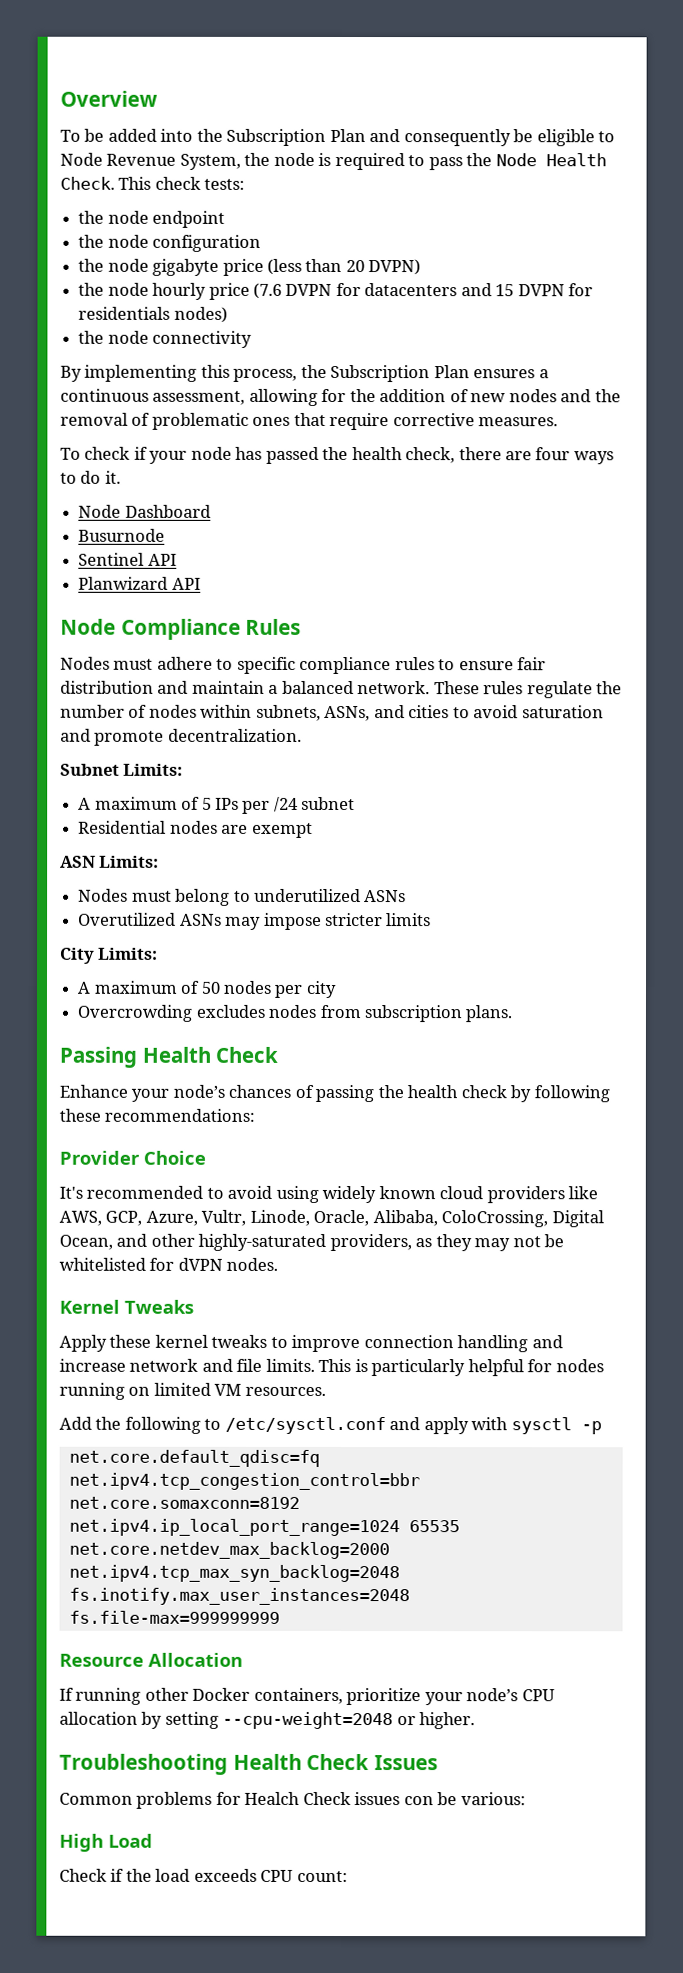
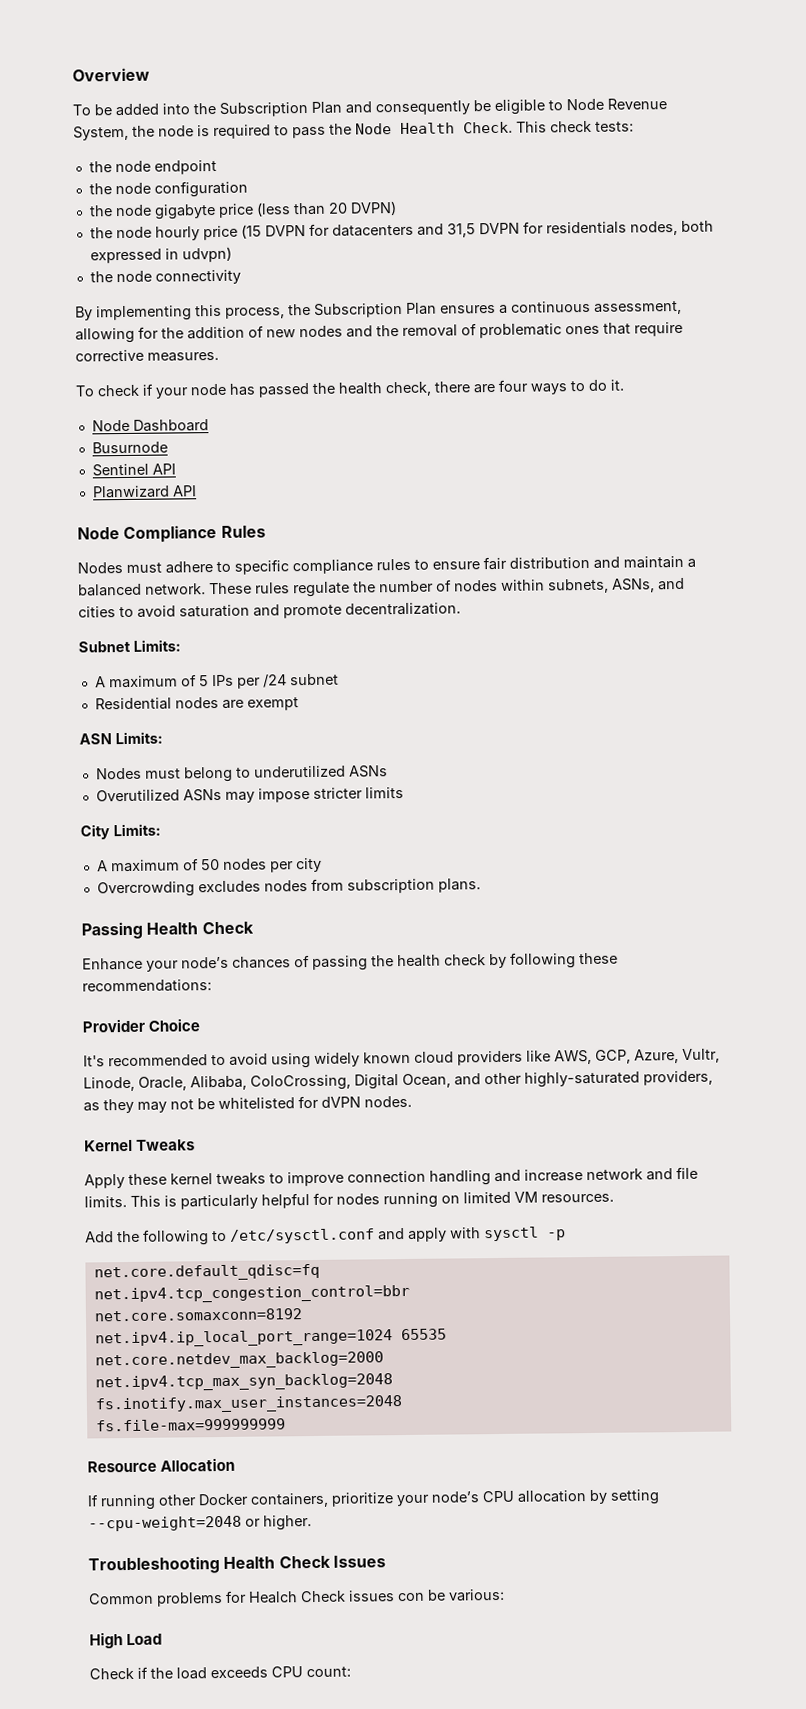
- the node hourly price (7.6 DVPN for datacenters and 15 DVPN for residentials nodes)
+ the node hourly price (15 DVPN for datacenters and 31,5 DVPN for residentials nodes, both expressed in udvpn)

